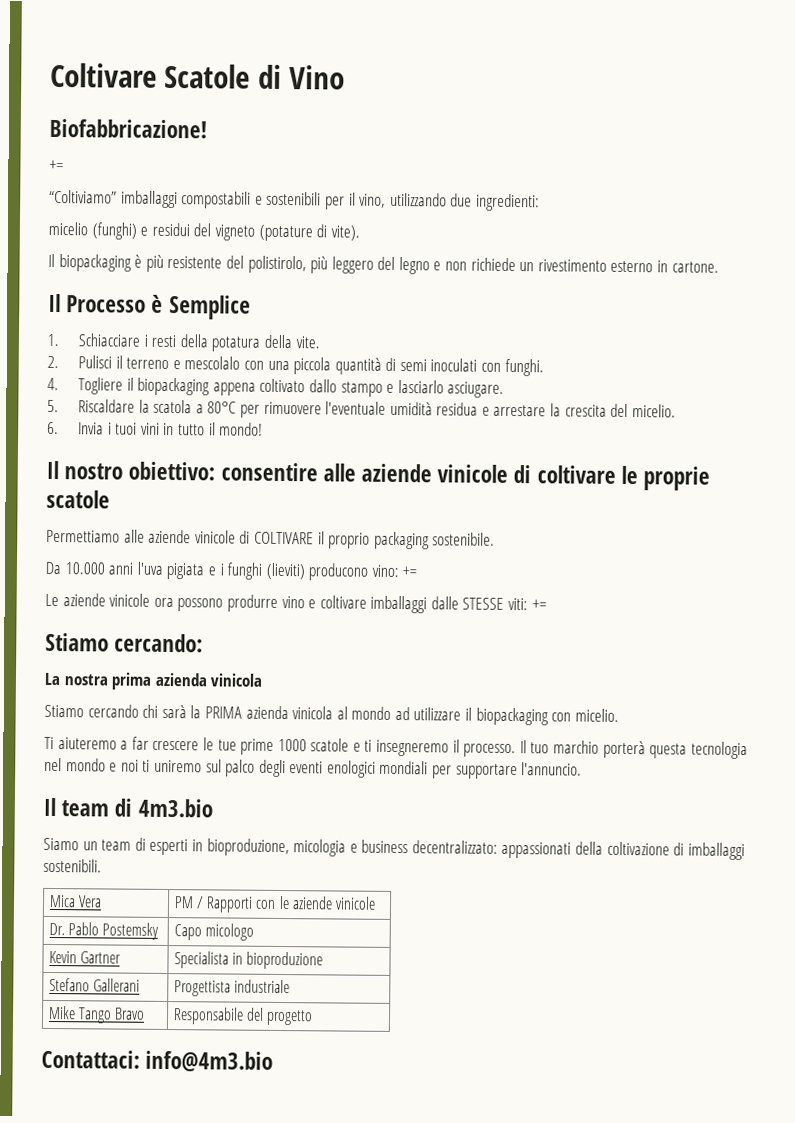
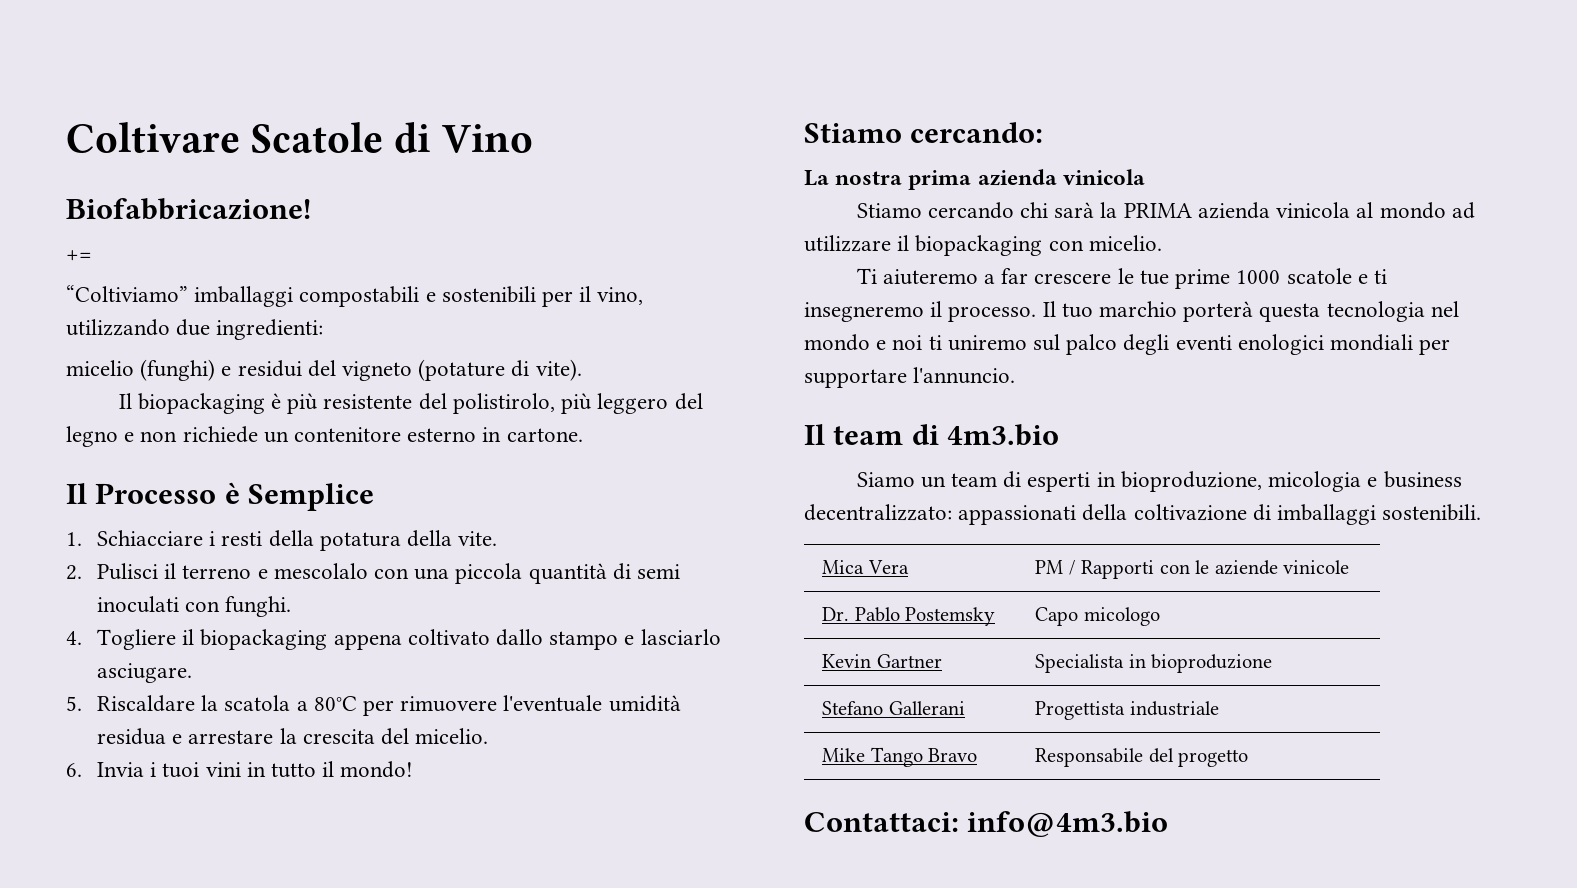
- Il biopackaging è più resistente del polistirolo, più leggero del legno e non richiede un rivestimento esterno in cartone.
+ Il biopackaging è più resistente del polistirolo, più leggero del legno e non richiede un contenitore esterno in cartone.
- Il nostro obiettivo: consentire alle aziende vinicole di coltivare le proprie scatole
- Permettiamo alle aziende vinicole di COLTIVARE il proprio packaging sostenibile.
- Da 10.000 anni l'uva pigiata e i funghi (lieviti) producono vino: +=
- Le aziende vinicole ora possono produrre vino e coltivare imballaggi dalle STESSE viti: +=

